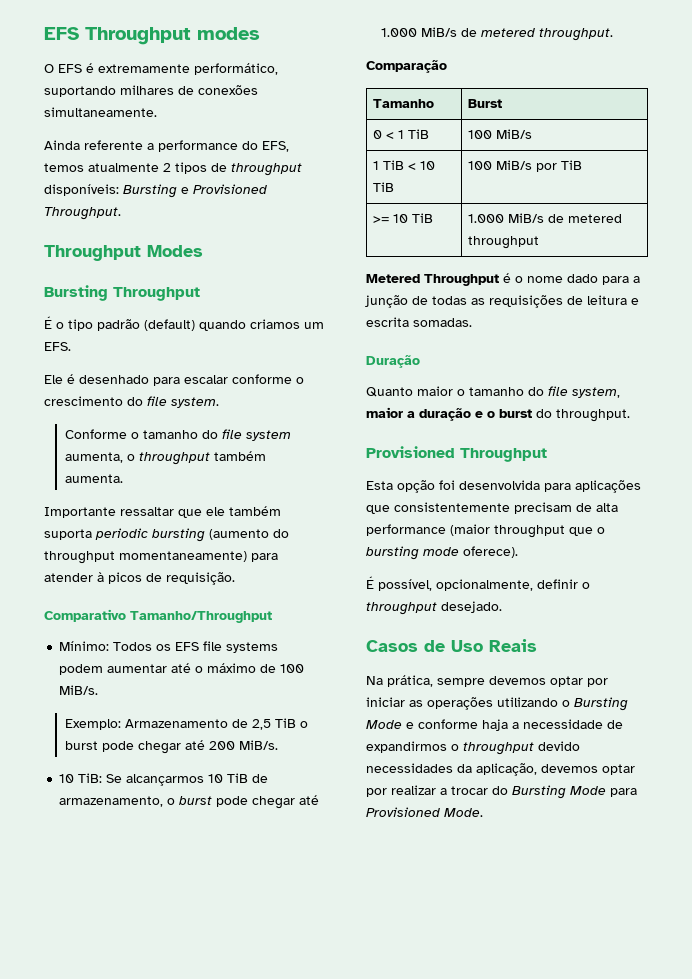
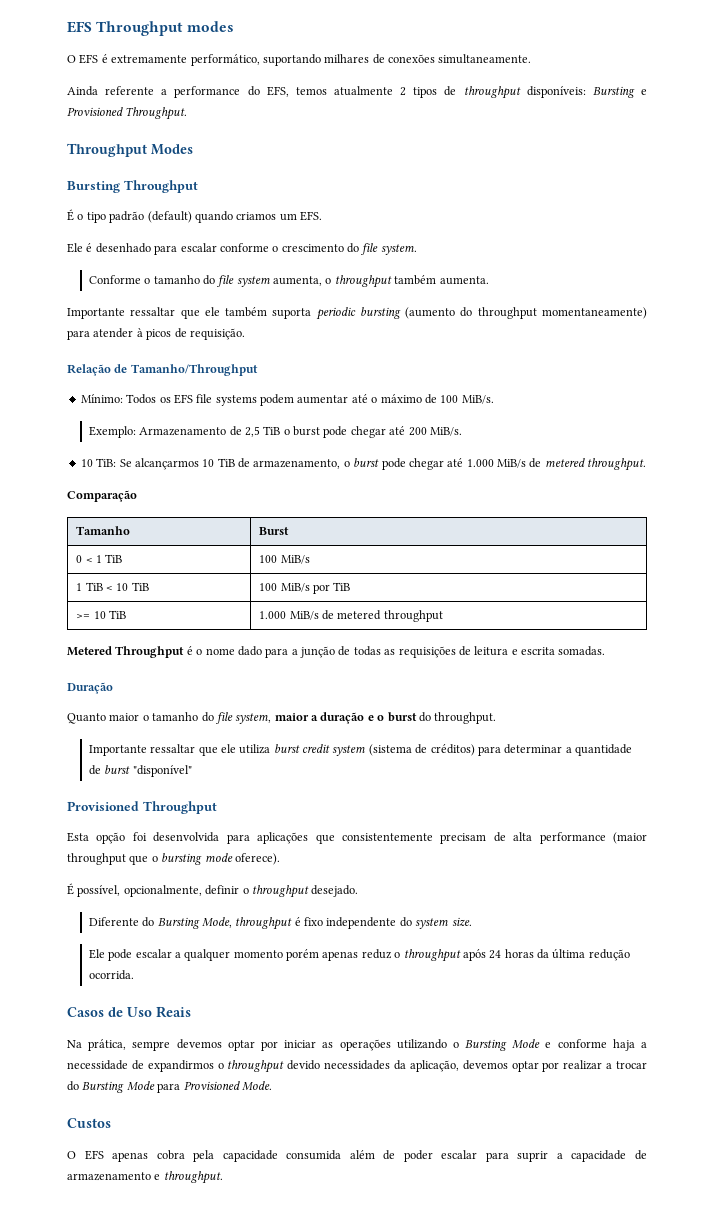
- Comparativo Tamanho/Throughput
+ Relação de Tamanho/Throughput
+ Importante ressaltar que ele utiliza burst credit system (sistema de créditos) para determinar a quantidade de burst "disponível"
+ Diferente do Bursting Mode, throughput é fixo independente do system size.
+ Ele pode escalar a qualquer momento porém apenas reduz o throughput após 24 horas da última redução ocorrida.
+ Custos
+ O EFS apenas cobra pela capacidade consumida além de poder escalar para suprir a capacidade de armazenamento e throughput.

